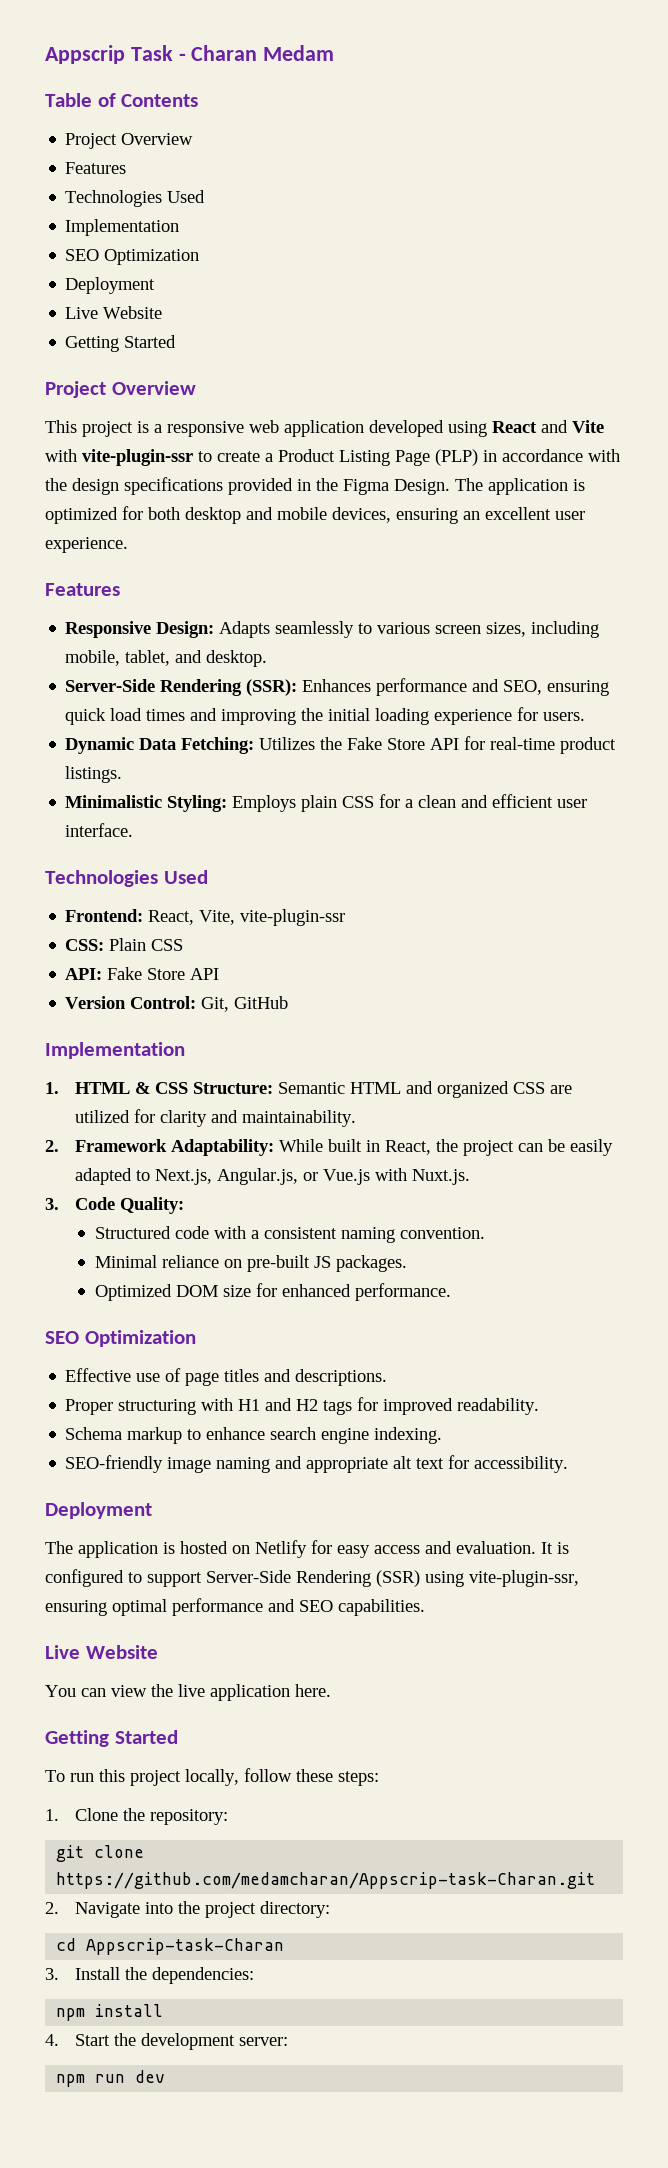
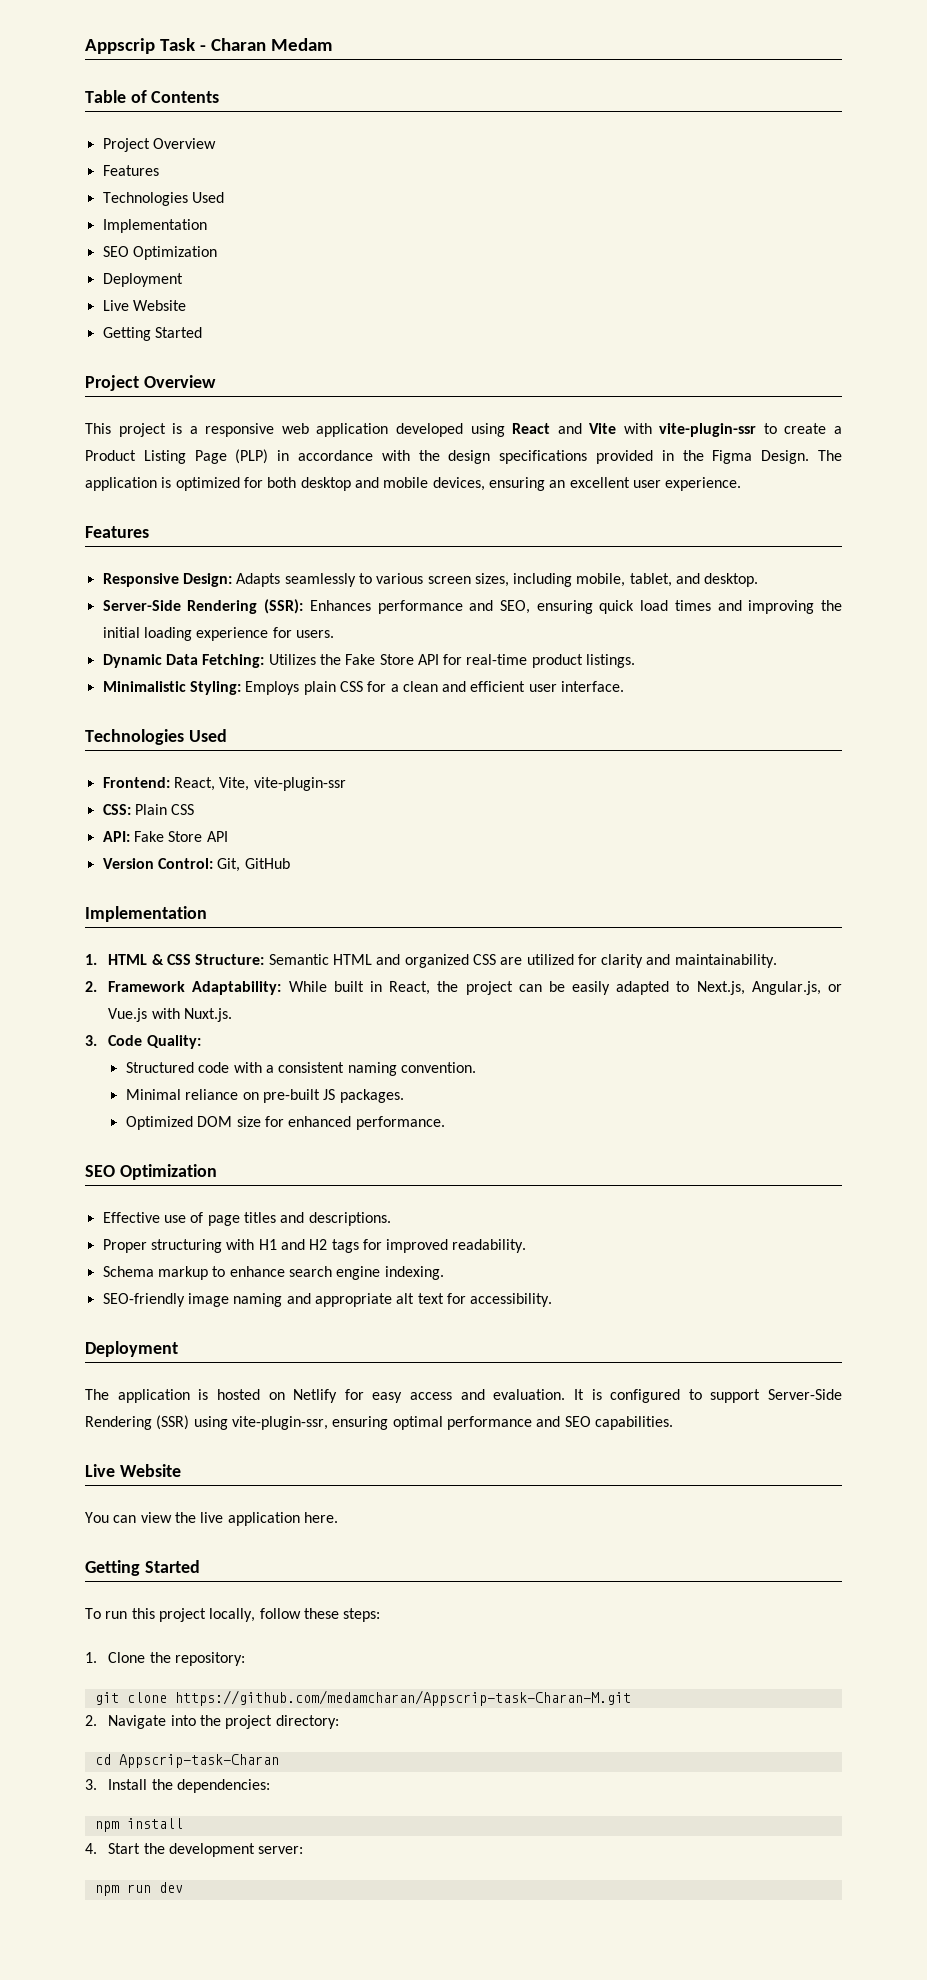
- git clone https://github.com/medamcharan/Appscrip-task-Charan.git
+ git clone https://github.com/medamcharan/Appscrip-task-Charan-M.git

